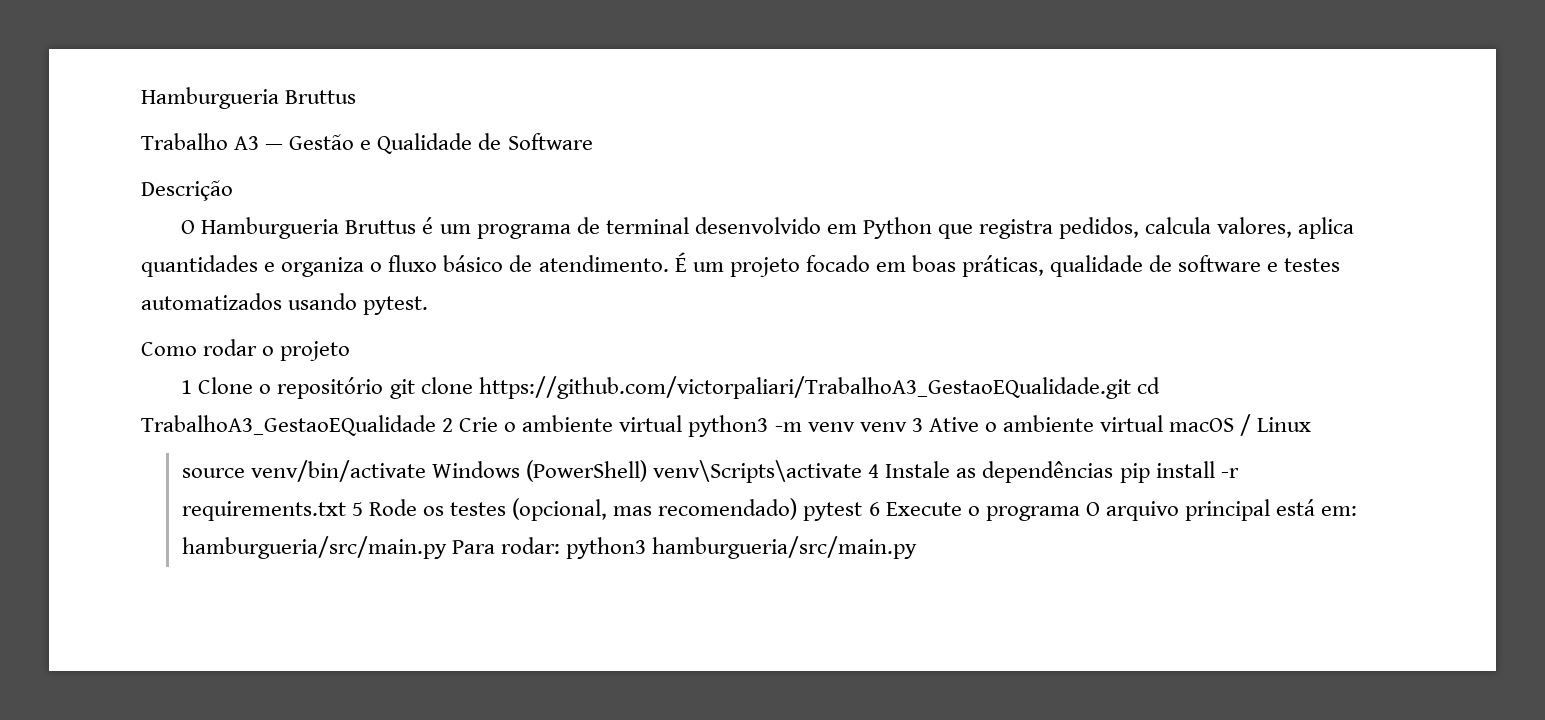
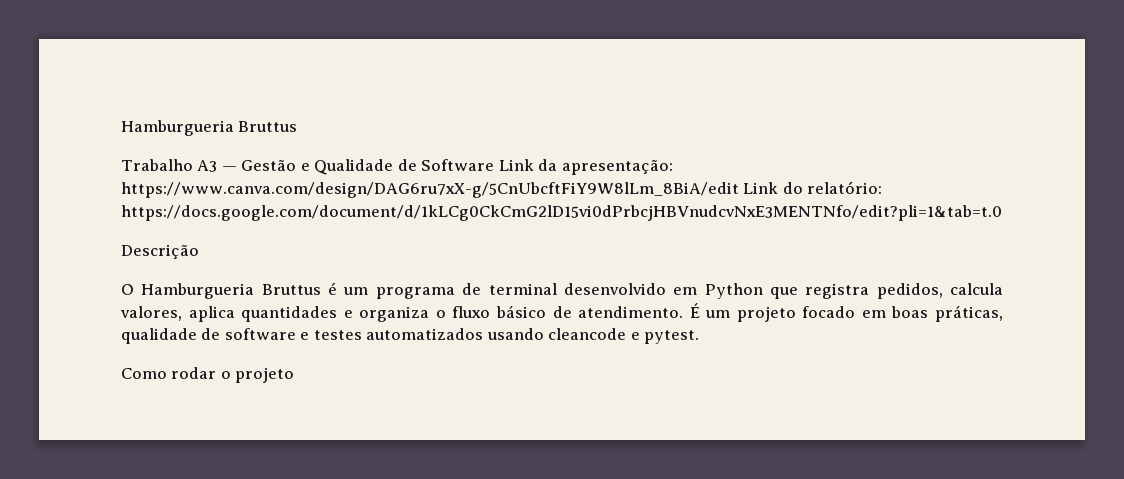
- Trabalho A3 — Gestão e Qualidade de Software
+ Trabalho A3 — Gestão e Qualidade de Software Link da apresentação: https://www.canva.com/design/DAG6ru7xX-g/5CnUbcftFiY9W8lLm_8BiA/edit Link do relatório: https://docs.google.com/document/d/1kLCg0CkCmG2lD15vi0dPrbcjHBVnudcvNxE3MENTNfo/edit?pli=1&tab=t.0
- É um projeto focado em boas práticas, qualidade de software e testes automatizados usando pytest.
+ É um projeto focado em boas práticas, qualidade de software e testes automatizados usando cleancode e pytest.
- 1 Clone o repositório git clone https://github.com/victorpaliari/TrabalhoA3_GestaoEQualidade.git cd TrabalhoA3_GestaoEQualidade 2 Crie o ambiente virtual python3 -m venv venv 3 Ative o ambiente virtual macOS / Linux
- source venv/bin/activate Windows (PowerShell) venv\Scripts\activate 4 Instale as dependências pip install -r requirements.txt 5 Rode os testes (opcional, mas recomendado) pytest 6 Execute o programa O arquivo principal está em: hamburgueria/src/main.py Para rodar: python3 hamburgueria/src/main.py

